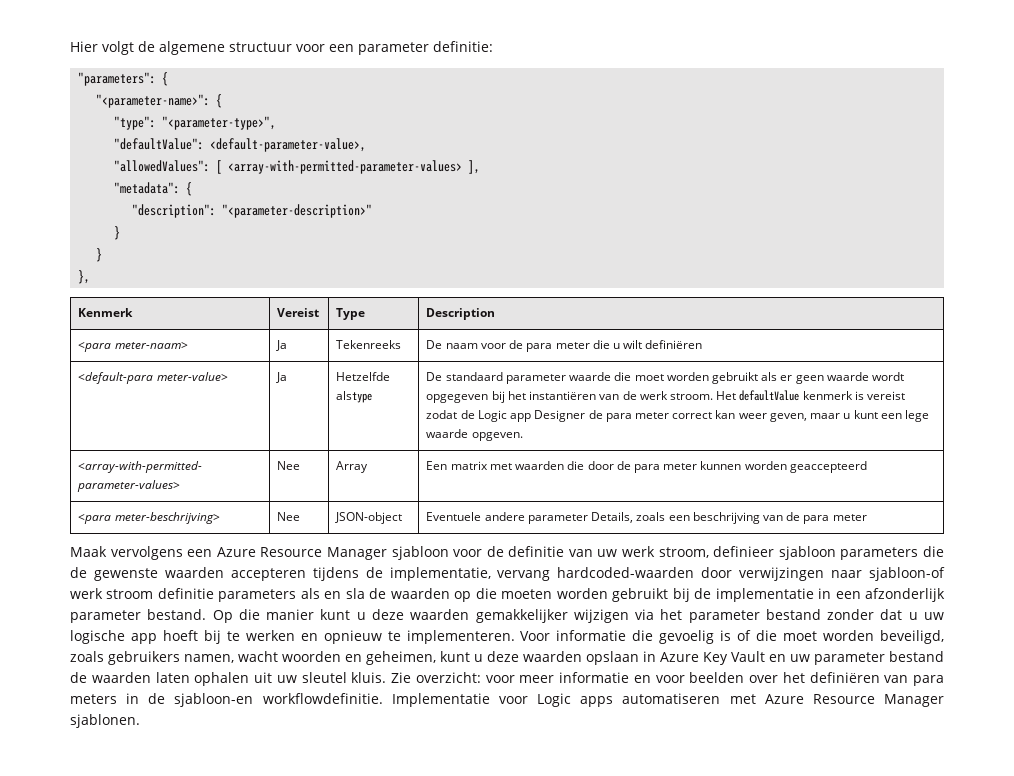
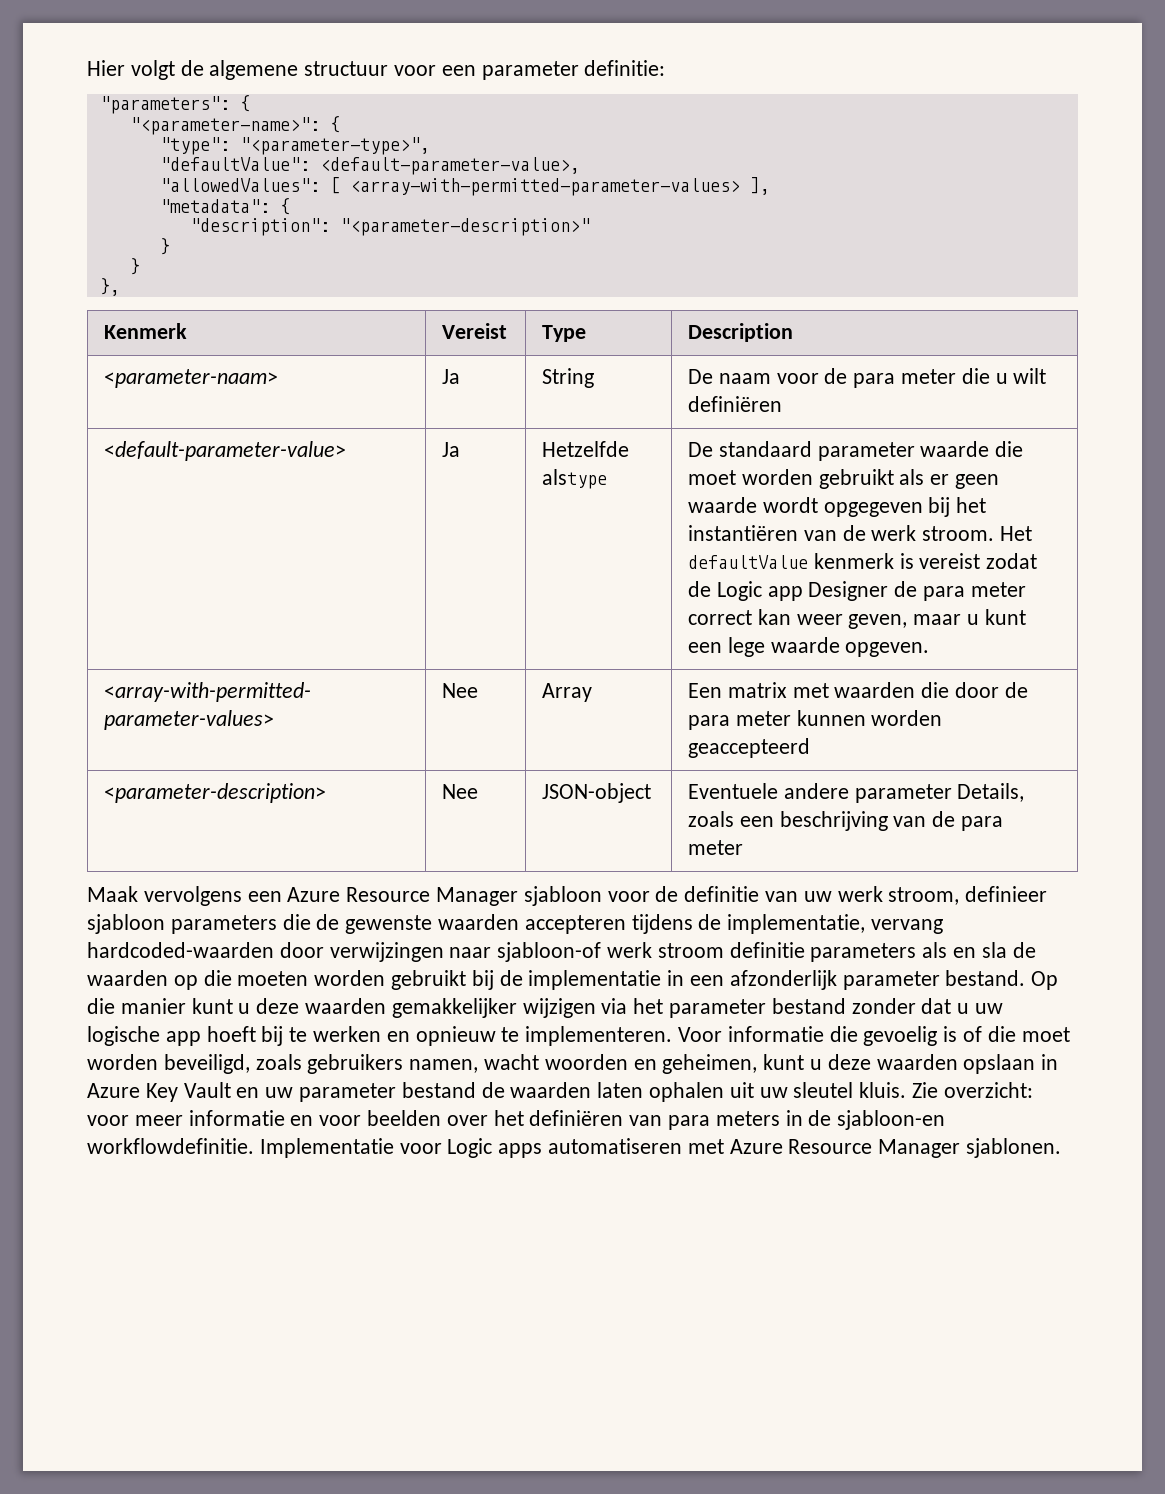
- <para meter-naam> | Ja | Tekenreeks | De naam voor de para meter die u wilt definiëren
+ <parameter-naam> | Ja | String | De naam voor de para meter die u wilt definiëren
- <default-para meter-value>
+ <default-parameter-value>
- <para meter-beschrijving> | Nee | JSON-object | Eventuele andere parameter Details, zoals een beschrijving van de para meter
+ <parameter-description> | Nee | JSON-object | Eventuele andere parameter Details, zoals een beschrijving van de para meter

